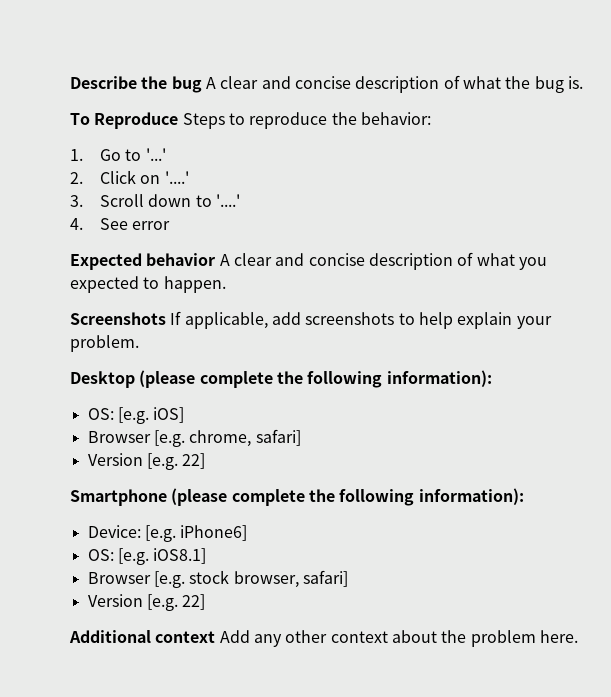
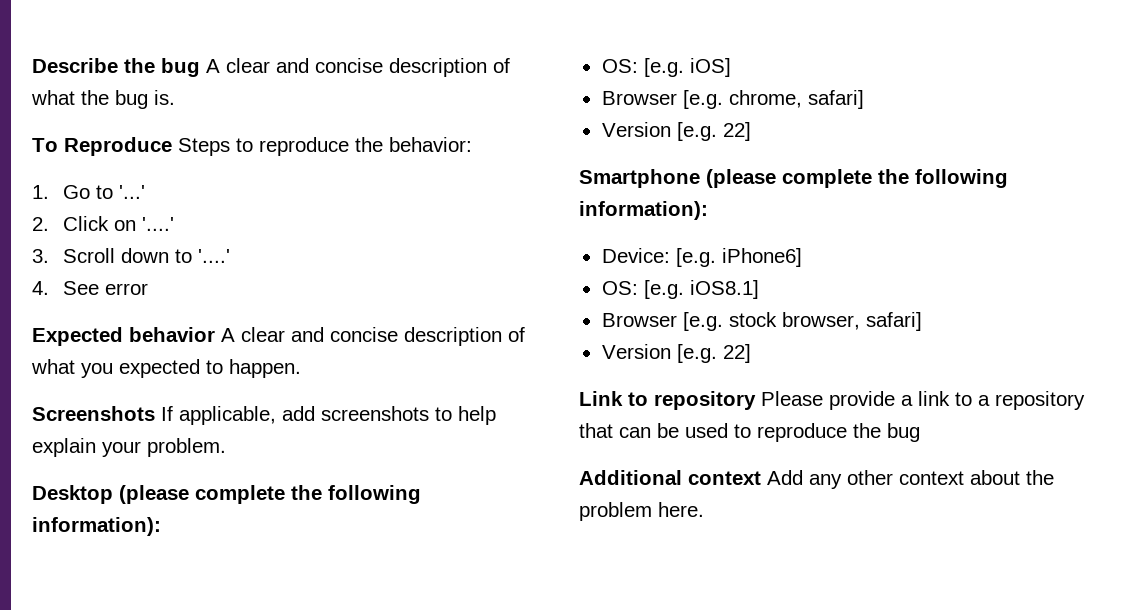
+ Link to repository Please provide a link to a repository that can be used to reproduce the bug

